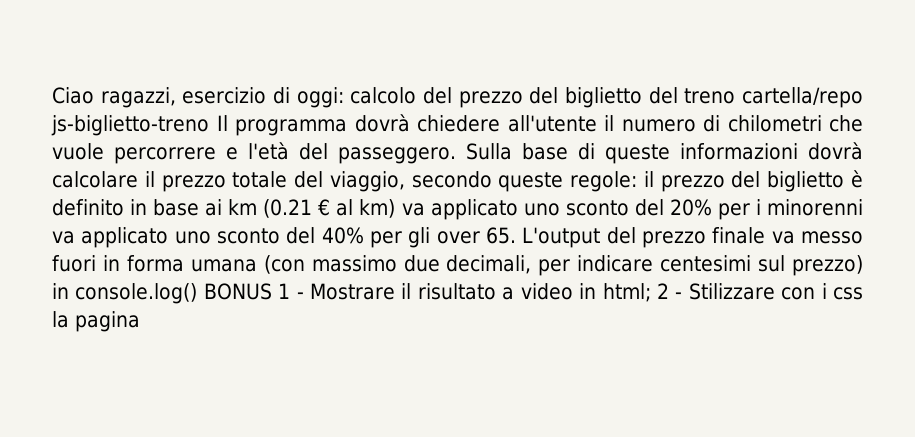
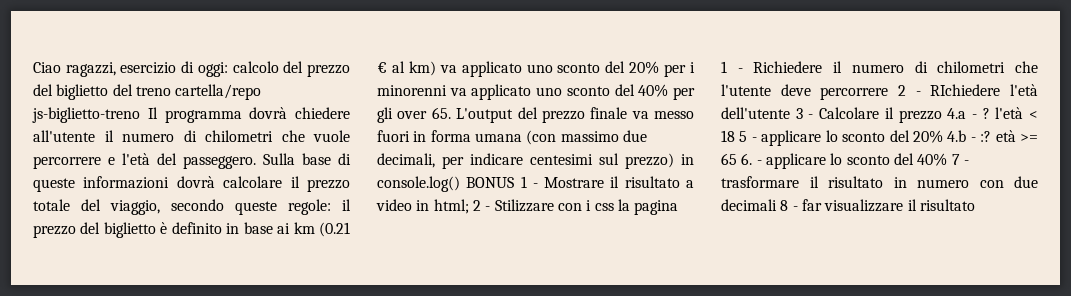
+ 1 - Richiedere il numero di chilometri che l'utente deve percorrere 2 - RIchiedere l'età dell'utente 3 - Calcolare il prezzo 4.a - ? l'età < 18 5 - applicare lo sconto del 20% 4.b - :? età >= 65 6. - applicare lo sconto del 40% 7 - trasformare il risultato in numero con due decimali 8 - far visualizzare il risultato

